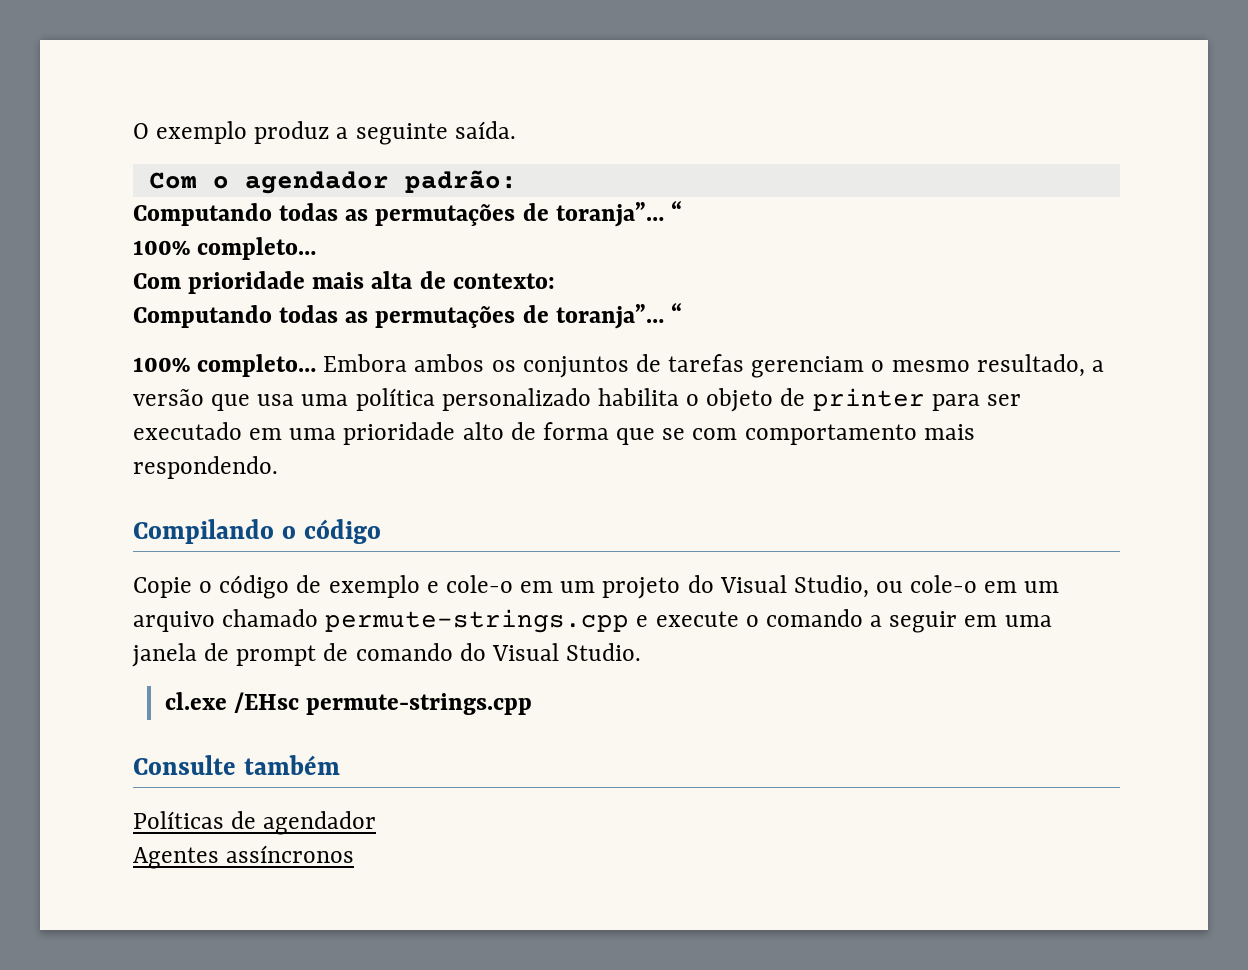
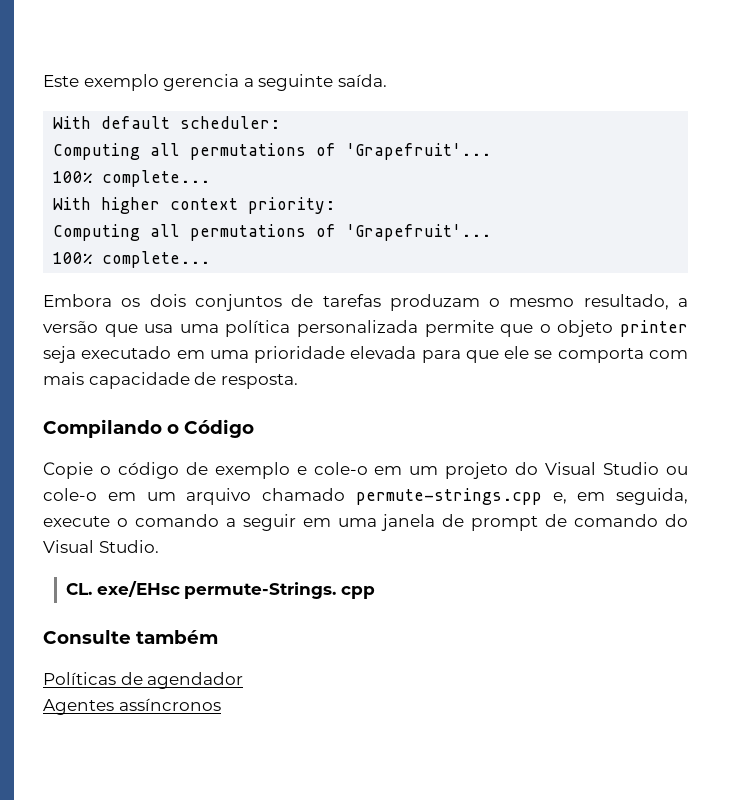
- O exemplo produz a seguinte saída.
+ Este exemplo gerencia a seguinte saída.
- Com o agendador padrão:
- Computando todas as permutações de toranja”… “
- 100% completo…
- Com prioridade mais alta de contexto:
- Computando todas as permutações de toranja”… “
- 100% completo… Embora ambos os conjuntos de tarefas gerenciam o mesmo resultado, a versão que usa uma política personalizado habilita o objeto de printer para ser executado em uma prioridade alto de forma que se com comportamento mais respondendo.
+ With default scheduler:
+ Computing all permutations of 'Grapefruit'...
+ 100% complete...
+ With higher context priority:
+ Computing all permutations of 'Grapefruit'...
+ 100% complete...
+ Embora os dois conjuntos de tarefas produzam o mesmo resultado, a versão que usa uma política personalizada permite que o objeto printer seja executado em uma prioridade elevada para que ele se comporta com mais capacidade de resposta.
- Compilando o código
+ Compilando o Código
- Copie o código de exemplo e cole-o em um projeto do Visual Studio, ou cole-o em um arquivo chamado permute-strings.cpp e execute o comando a seguir em uma janela de prompt de comando do Visual Studio.
+ Copie o código de exemplo e cole-o em um projeto do Visual Studio ou cole-o em um arquivo chamado permute-strings.cpp e, em seguida, execute o comando a seguir em uma janela de prompt de comando do Visual Studio.
- cl.exe /EHsc permute-strings.cpp
+ CL. exe/EHsc permute-Strings. cpp

